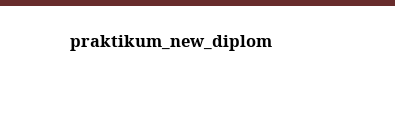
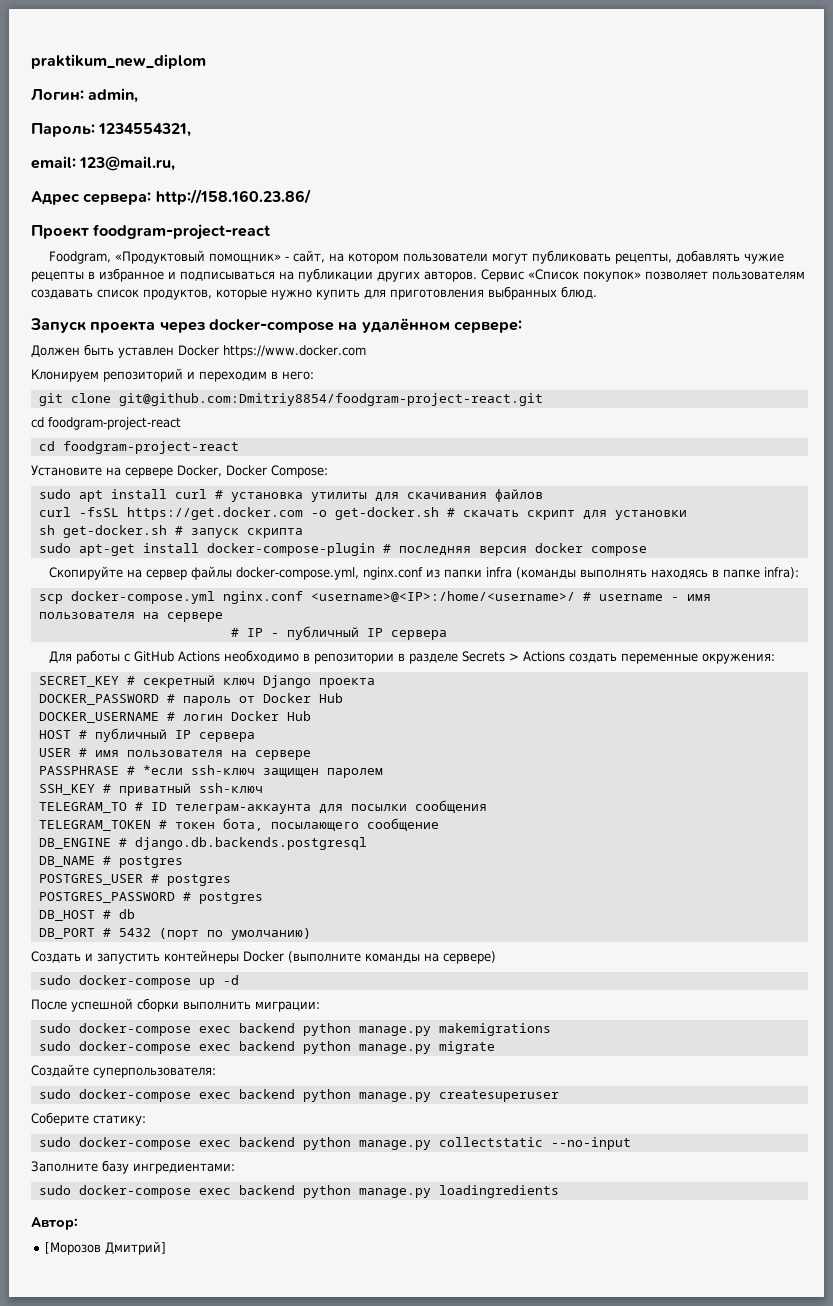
+ Логин: admin,
+ Пароль: 1234554321,
+ email: 123@mail.ru,
+ Адрес сервера: http://158.160.23.86/
+ Проект foodgram-project-react
+ Foodgram, «Продуктовый помощник» - сайт, на котором пользователи могут публиковать рецепты, добавлять чужие рецепты в избранное и подписываться на публикации других авторов. Сервис «Список покупок» позволяет пользователям создавать список продуктов, которые нужно купить для приготовления выбранных блюд.
+ Запуск проекта через docker-compose на удалённом сервере:
+ Должен быть уставлен Docker https://www.docker.com
+ Клонируем репозиторий и переходим в него:
+ git clone git@github.com:Dmitriy8854/foodgram-project-react.git
+ cd foodgram-project-react
+ cd foodgram-project-react
+ Установите на сервере Docker, Docker Compose:
+ sudo apt install curl # установка утилиты для скачивания файлов
+ curl -fsSL https://get.docker.com -o get-docker.sh # скачать скрипт для установки
+ sh get-docker.sh # запуск скрипта
+ sudo apt-get install docker-compose-plugin # последняя версия docker compose
+ Скопируйте на сервер файлы docker-compose.yml, nginx.conf из папки infra (команды выполнять находясь в папке infra):
+ scp docker-compose.yml nginx.conf <username>@<IP>:/home/<username>/ # username - имя пользователя на сервере
+ # IP - публичный IP сервера
+ Для работы с GitHub Actions необходимо в репозитории в разделе Secrets > Actions создать переменные окружения:
+ SECRET_KEY # секретный ключ Django проекта
+ DOCKER_PASSWORD # пароль от Docker Hub
+ DOCKER_USERNAME # логин Docker Hub
+ HOST # публичный IP сервера
+ USER # имя пользователя на сервере
+ PASSPHRASE # *если ssh-ключ защищен паролем
+ SSH_KEY # приватный ssh-ключ
+ TELEGRAM_TO # ID телеграм-аккаунта для посылки сообщения
+ TELEGRAM_TOKEN # токен бота, посылающего сообщение
+ DB_ENGINE # django.db.backends.postgresql
+ DB_NAME # postgres
+ POSTGRES_USER # postgres
+ POSTGRES_PASSWORD # postgres
+ DB_HOST # db
+ DB_PORT # 5432 (порт по умолчанию)
+ Создать и запустить контейнеры Docker (выполните команды на сервере)
+ sudo docker-compose up -d
+ После успешной сборки выполнить миграции:
+ sudo docker-compose exec backend python manage.py makemigrations
+ sudo docker-compose exec backend python manage.py migrate
+ Создайте суперпользователя:
+ sudo docker-compose exec backend python manage.py createsuperuser
+ Соберите статику:
+ sudo docker-compose exec backend python manage.py collectstatic --no-input
+ Заполните базу ингредиентами:
+ sudo docker-compose exec backend python manage.py loadingredients
+ Автор:
+ [Морозов Дмитрий]

